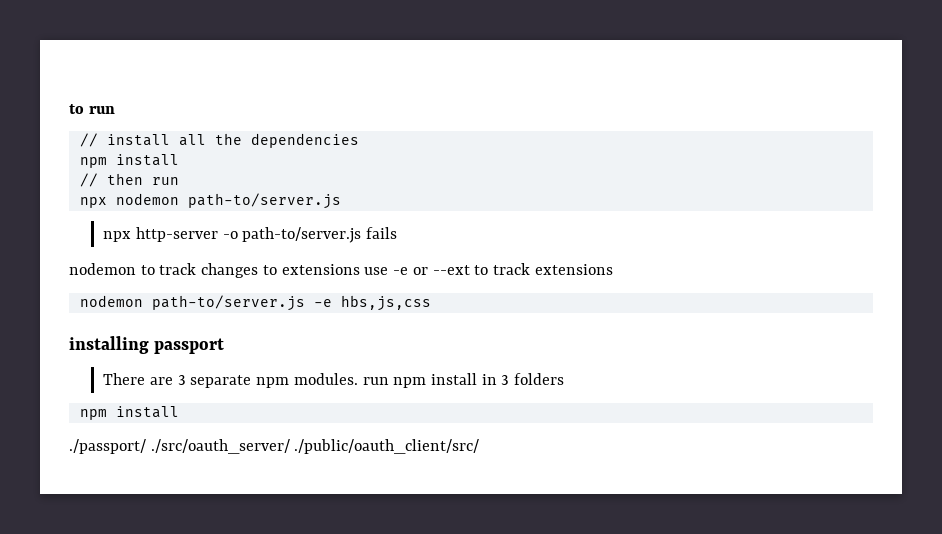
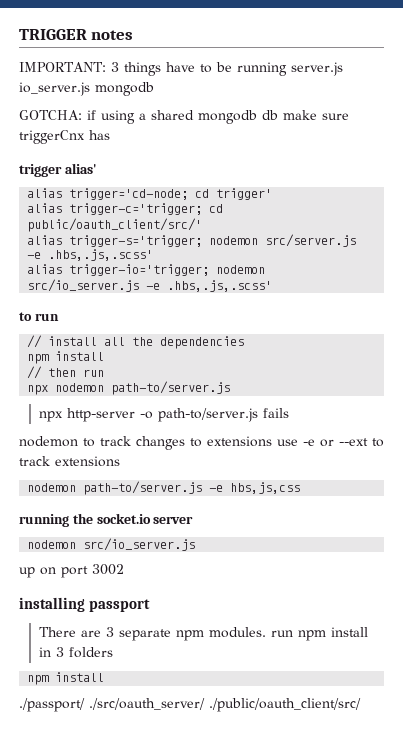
+ TRIGGER notes
+ IMPORTANT: 3 things have to be running server.js io_server.js mongodb
+ GOTCHA: if using a shared mongodb db make sure triggerCnx has
+ trigger alias'
+ alias trigger='cd-node; cd trigger'
+ alias trigger-c='trigger; cd public/oauth_client/src/'
+ alias trigger-s='trigger; nodemon src/server.js -e .hbs,.js,.scss'
+ alias trigger-io='trigger; nodemon src/io_server.js -e .hbs,.js,.scss'
+ running the socket.io server
+ nodemon src/io_server.js
+ up on port 3002

